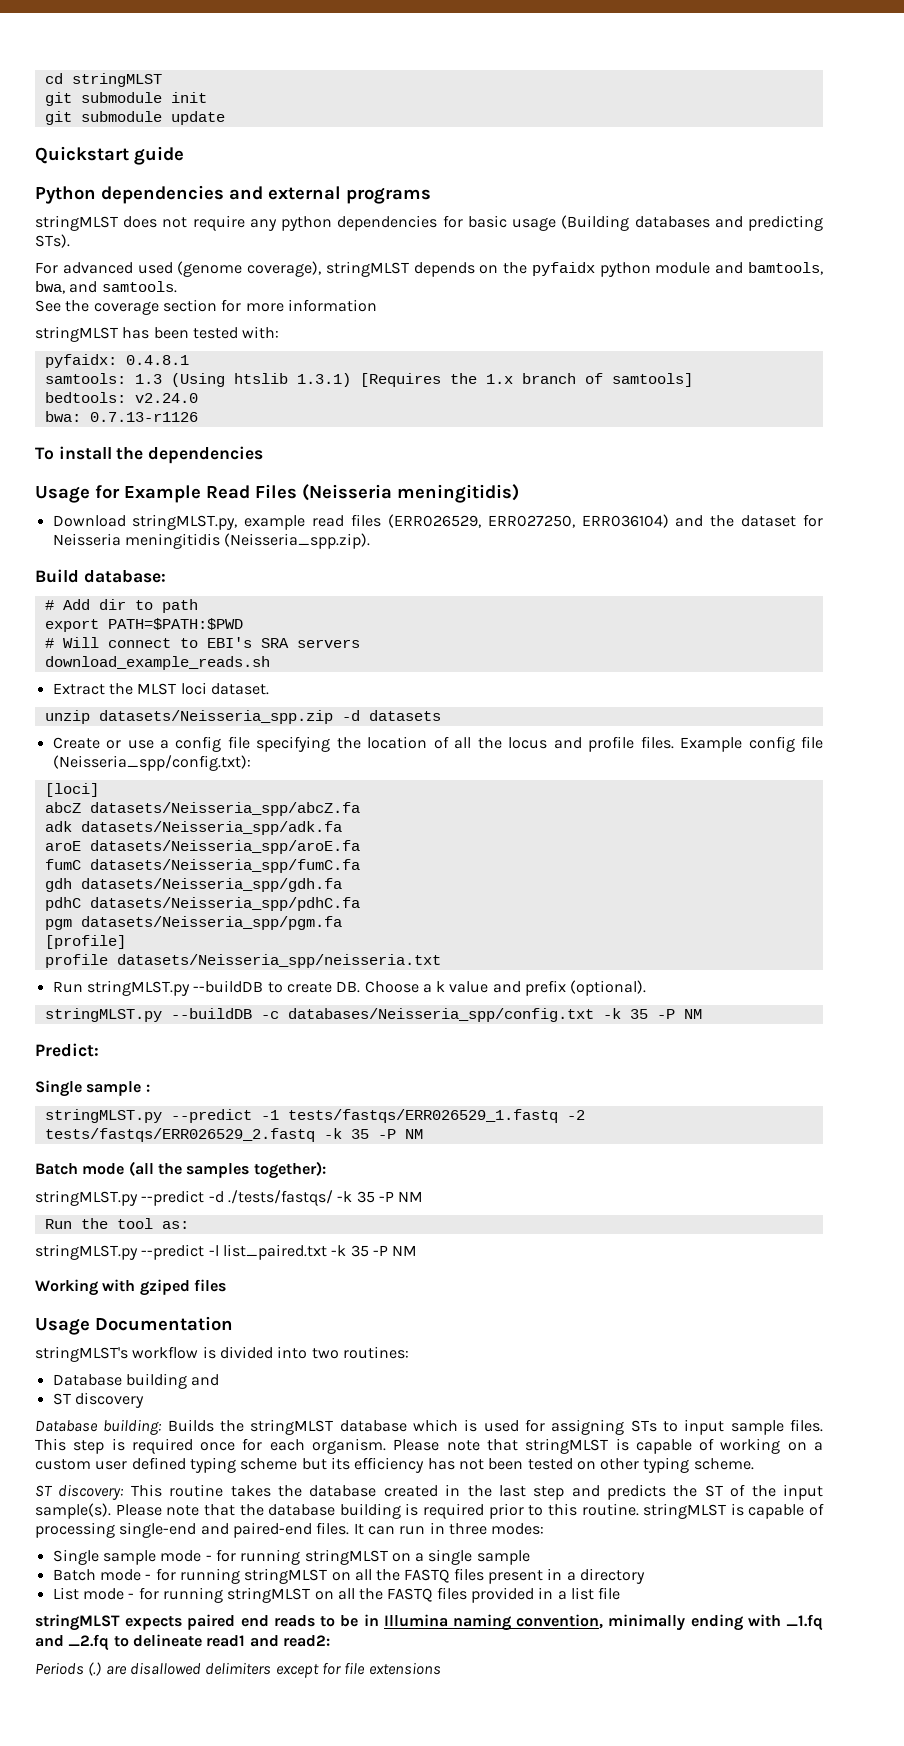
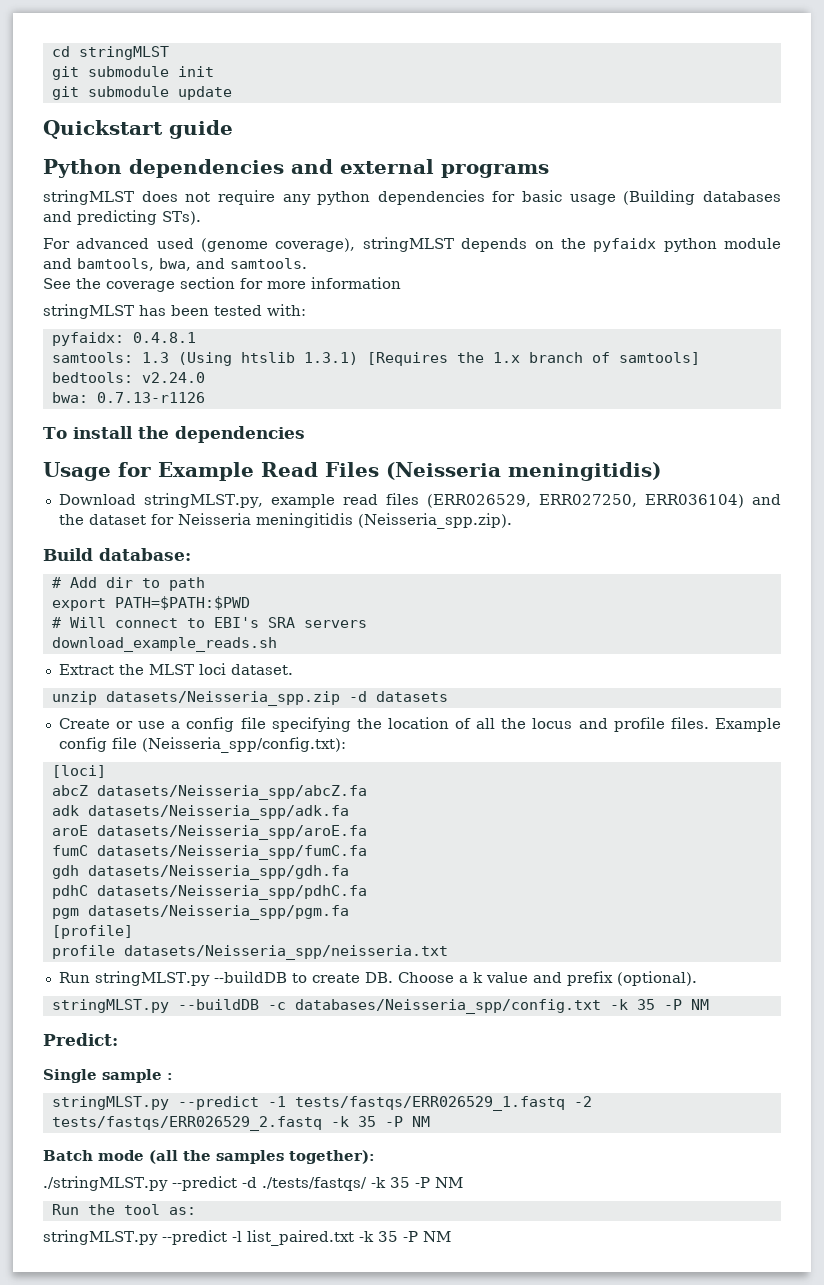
- stringMLST.py --predict -d ./tests/fastqs/ -k 35 -P NM
+ ./stringMLST.py --predict -d ./tests/fastqs/ -k 35 -P NM
- Working with gziped files
- Usage Documentation
- stringMLST's workflow is divided into two routines:
- Database building and
- ST discovery
- Database building: Builds the stringMLST database which is used for assigning STs to input sample files. This step is required once for each organism. Please note that stringMLST is capable of working on a custom user defined typing scheme but its efficiency has not been tested on other typing scheme.
- ST discovery: This routine takes the database created in the last step and predicts the ST of the input sample(s). Please note that the database building is required prior to this routine. stringMLST is capable of processing single-end and paired-end files. It can run in three modes:
- Single sample mode - for running stringMLST on a single sample
- Batch mode - for running stringMLST on all the FASTQ files present in a directory
- List mode - for running stringMLST on all the FASTQ files provided in a list file
- stringMLST expects paired end reads to be in Illumina naming convention, minimally ending with _1.fq and _2.fq to delineate read1 and read2:
- Periods (.) are disallowed delimiters except for file extensions

